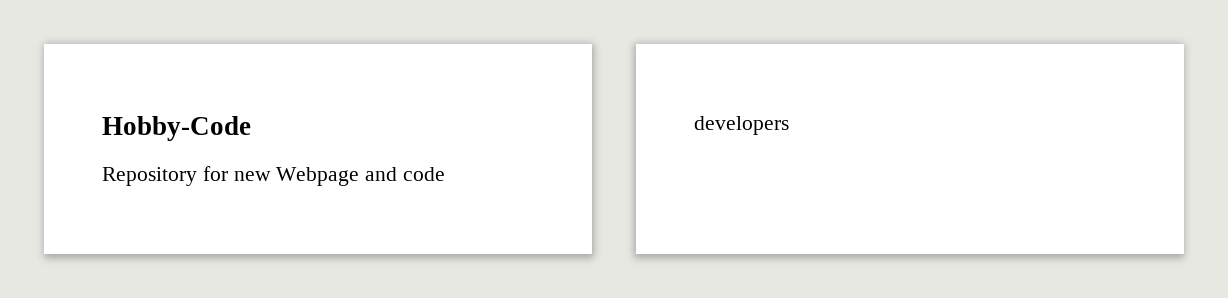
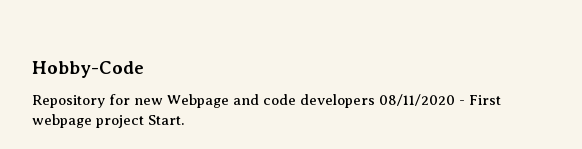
- Repository for new Webpage and code developers
+ Repository for new Webpage and code developers 08/11/2020 - First webpage project Start.

